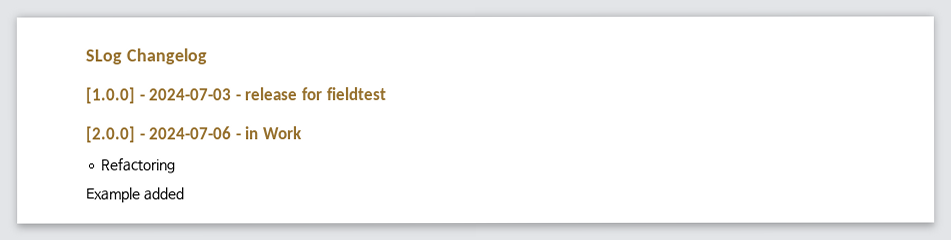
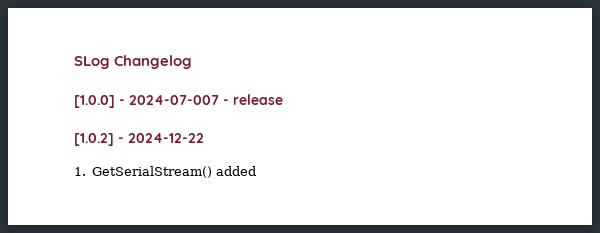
- [1.0.0] - 2024-07-03 - release for fieldtest
- [2.0.0] - 2024-07-06 - in Work
- Refactoring
- Example added
+ [1.0.0] - 2024-07-007 - release
+ [1.0.2] - 2024-12-22
+ 1. GetSerialStream() added

